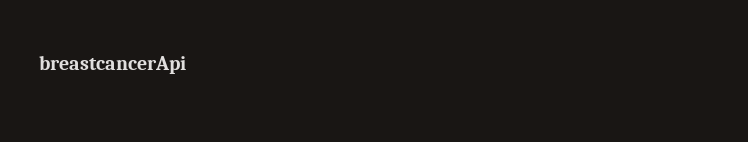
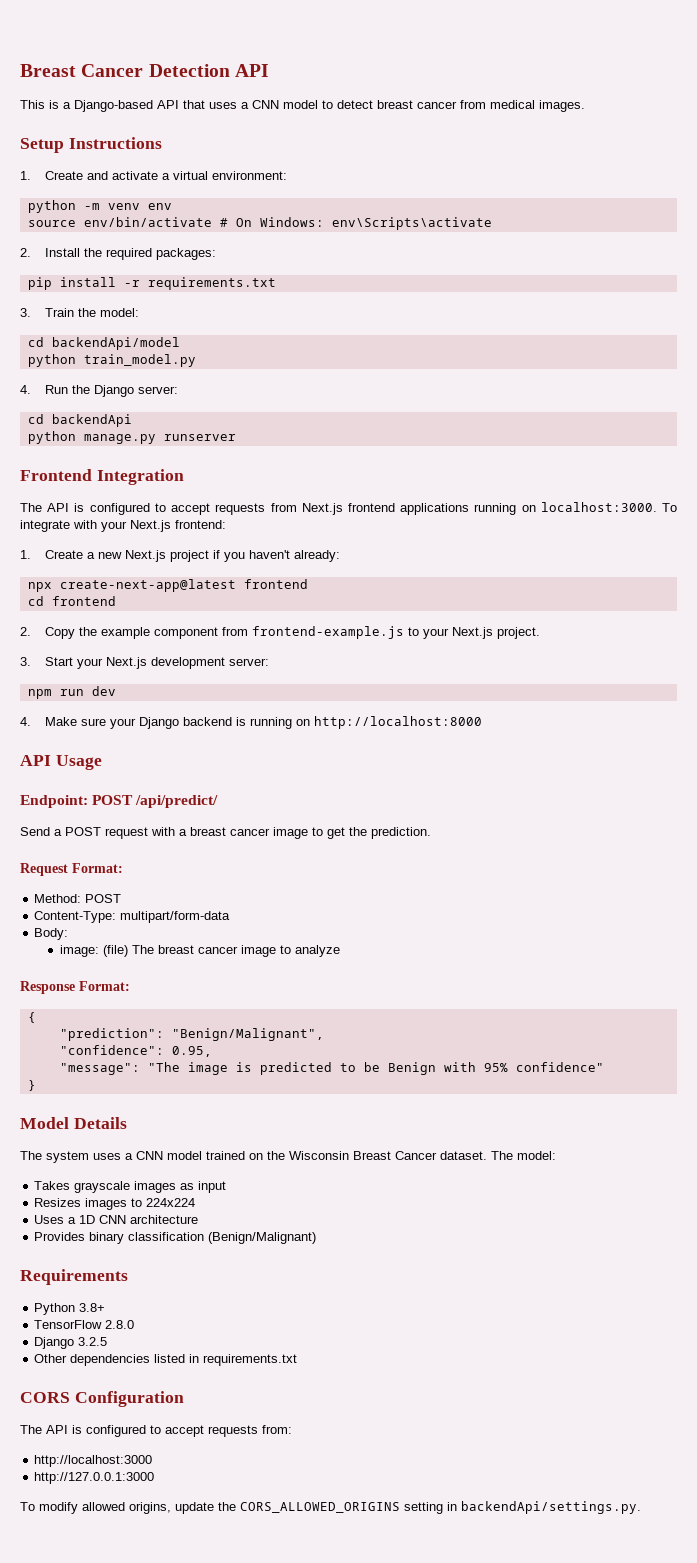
- breastcancerApi
+ Breast Cancer Detection API
+ This is a Django-based API that uses a CNN model to detect breast cancer from medical images.
+ Setup Instructions
+ 1. Create and activate a virtual environment:
+ python -m venv env
+ source env/bin/activate # On Windows: env\Scripts\activate
+ 2. Install the required packages:
+ pip install -r requirements.txt
+ 3. Train the model:
+ cd backendApi/model
+ python train_model.py
+ 4. Run the Django server:
+ cd backendApi
+ python manage.py runserver
+ Frontend Integration
+ The API is configured to accept requests from Next.js frontend applications running on localhost:3000. To integrate with your Next.js frontend:
+ 1. Create a new Next.js project if you haven't already:
+ npx create-next-app@latest frontend
+ cd frontend
+ 2. Copy the example component from frontend-example.js to your Next.js project.
+ 3. Start your Next.js development server:
+ npm run dev
+ 4. Make sure your Django backend is running on http://localhost:8000
+ API Usage
+ Endpoint: POST /api/predict/
+ Send a POST request with a breast cancer image to get the prediction.
+ Request Format:
+ Method: POST
+ Content-Type: multipart/form-data
+ Body:
+ image: (file) The breast cancer image to analyze
+ Response Format:
+ {
+ "prediction": "Benign/Malignant",
+ "confidence": 0.95,
+ "message": "The image is predicted to be Benign with 95% confidence"
+ }
+ Model Details
+ The system uses a CNN model trained on the Wisconsin Breast Cancer dataset. The model:
+ Takes grayscale images as input
+ Resizes images to 224x224
+ Uses a 1D CNN architecture
+ Provides binary classification (Benign/Malignant)
+ Requirements
+ Python 3.8+
+ TensorFlow 2.8.0
+ Django 3.2.5
+ Other dependencies listed in requirements.txt
+ CORS Configuration
+ The API is configured to accept requests from:
+ http://localhost:3000
+ http://127.0.0.1:3000
+ To modify allowed origins, update the CORS_ALLOWED_ORIGINS setting in backendApi/settings.py.

